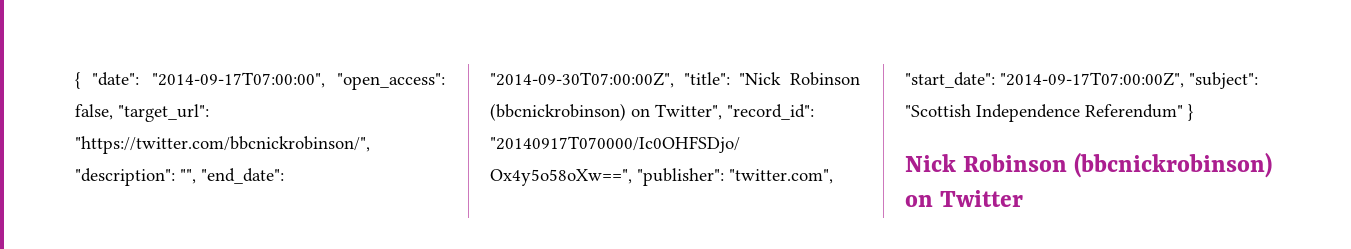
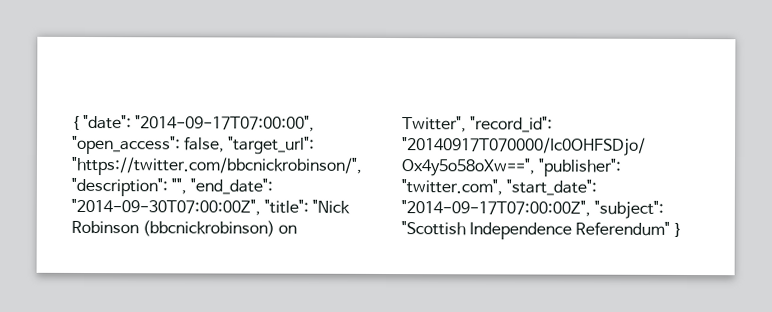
- Nick Robinson (bbcnickrobinson) on Twitter

